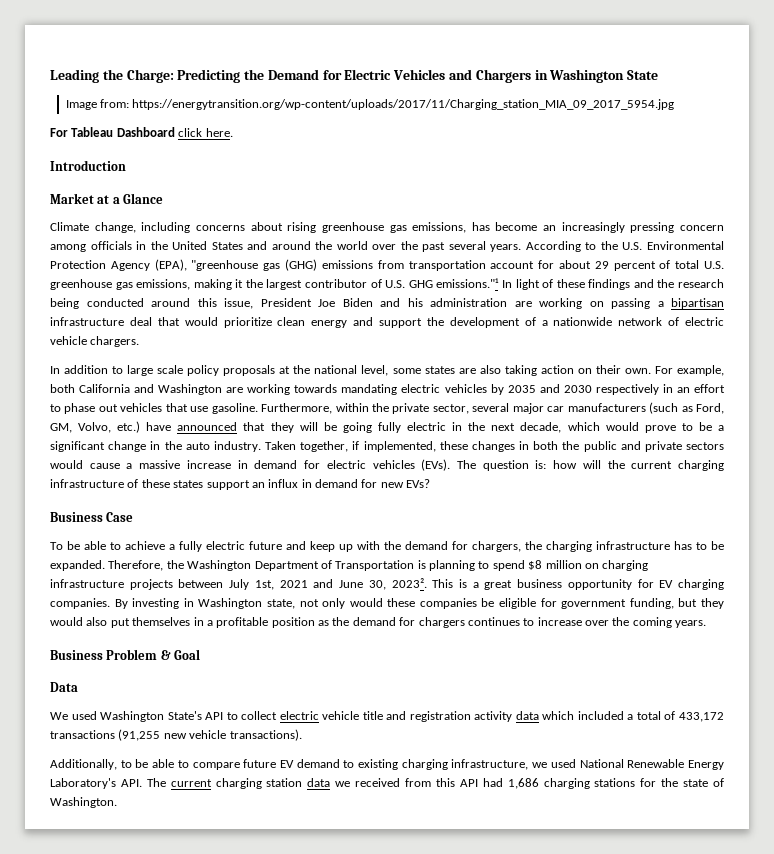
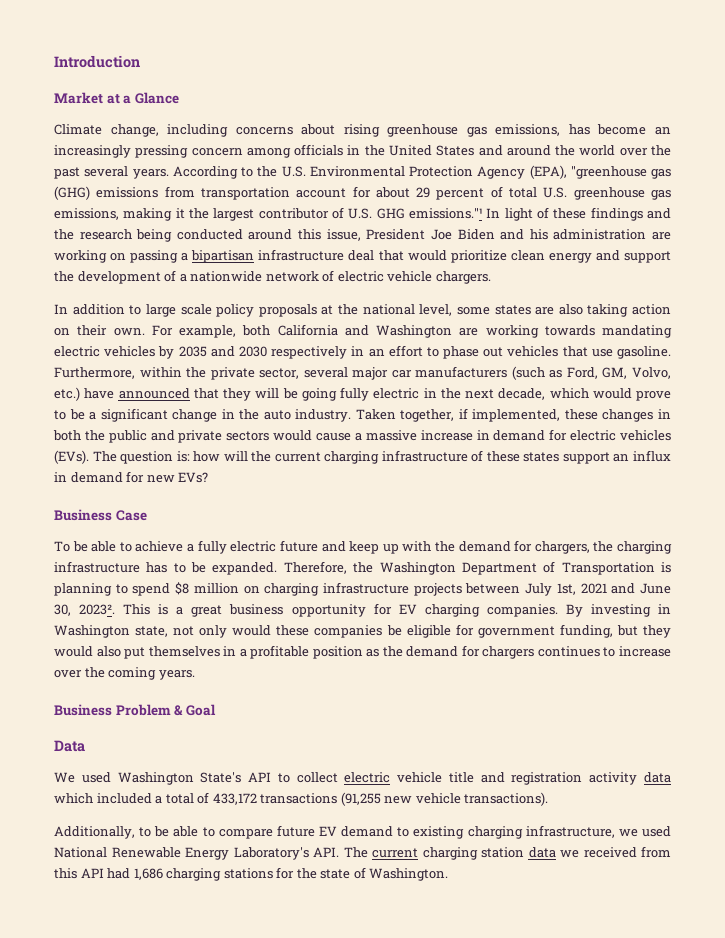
- Leading the Charge: Predicting the Demand for Electric Vehicles and Chargers in Washington State
- Image from: https://energytransition.org/wp-content/uploads/2017/11/Charging_station_MIA_09_2017_5954.jpg
- For Tableau Dashboard click here.

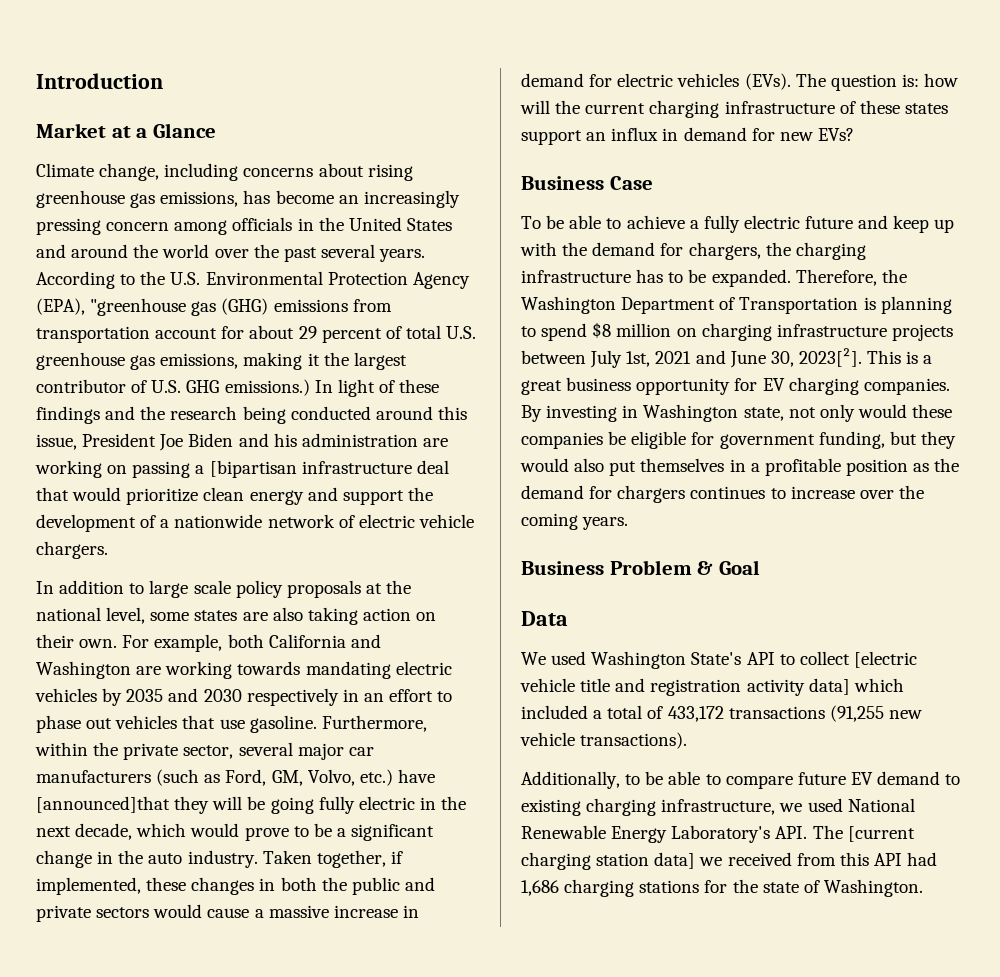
- According to the U.S. Environmental Protection Agency (EPA), "greenhouse gas (GHG) emissions from transportation account for about 29 percent of total U.S. greenhouse gas emissions, making it the largest contributor of U.S. GHG emissions."¹ In light of these findings and the research being conducted around this issue, President Joe Biden and his administration are working on passing a bipartisan infrastructure deal that would prioritize clean energy and support the development of a nationwide network of electric vehicle chargers.
+ According to the U.S. Environmental Protection Agency (EPA), "greenhouse gas (GHG) emissions from transportation account for about 29 percent of total U.S. greenhouse gas emissions, making it the largest contributor of U.S. GHG emissions.) In light of these findings and the research being conducted around this issue, President Joe Biden and his administration are working on passing a [bipartisan infrastructure deal that would prioritize clean energy and support the development of a nationwide network of electric vehicle chargers.
- Furthermore, within the private sector, several major car manufacturers (such as Ford, GM, Volvo, etc.) have announced that they will be going fully electric in the next decade, which would prove to be a significant change in the auto industry.
+ Furthermore, within the private sector, several major car manufacturers (such as Ford, GM, Volvo, etc.) have [announced]that they will be going fully electric in the next decade, which would prove to be a significant change in the auto industry.
- Therefore, the Washington Department of Transportation is planning to spend $8 million on charging infrastructure projects between July 1st, 2021 and June 30, 2023².
+ Therefore, the Washington Department of Transportation is planning to spend $8 million on charging infrastructure projects between July 1st, 2021 and June 30, 2023[²].
- We used Washington State's API to collect electric vehicle title and registration activity data which included a total of 433,172 transactions (91,255 new vehicle transactions).
+ We used Washington State's API to collect [electric vehicle title and registration activity data] which included a total of 433,172 transactions (91,255 new vehicle transactions).
- Additionally, to be able to compare future EV demand to existing charging infrastructure, we used National Renewable Energy Laboratory's API. The current charging station data we received from this API had 1,686 charging stations for the state of Washington.
+ Additionally, to be able to compare future EV demand to existing charging infrastructure, we used National Renewable Energy Laboratory's API. The [current charging station data] we received from this API had 1,686 charging stations for the state of Washington.

